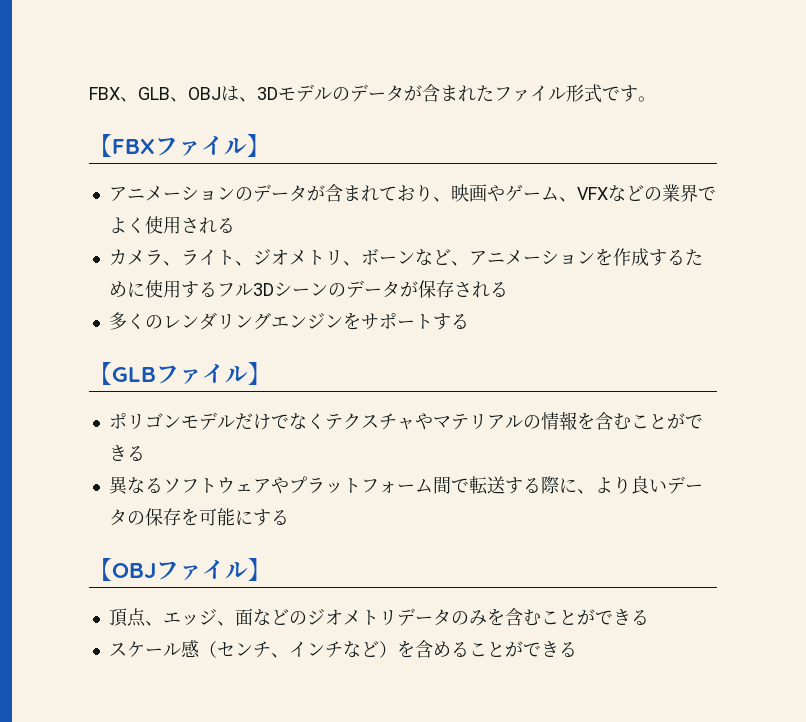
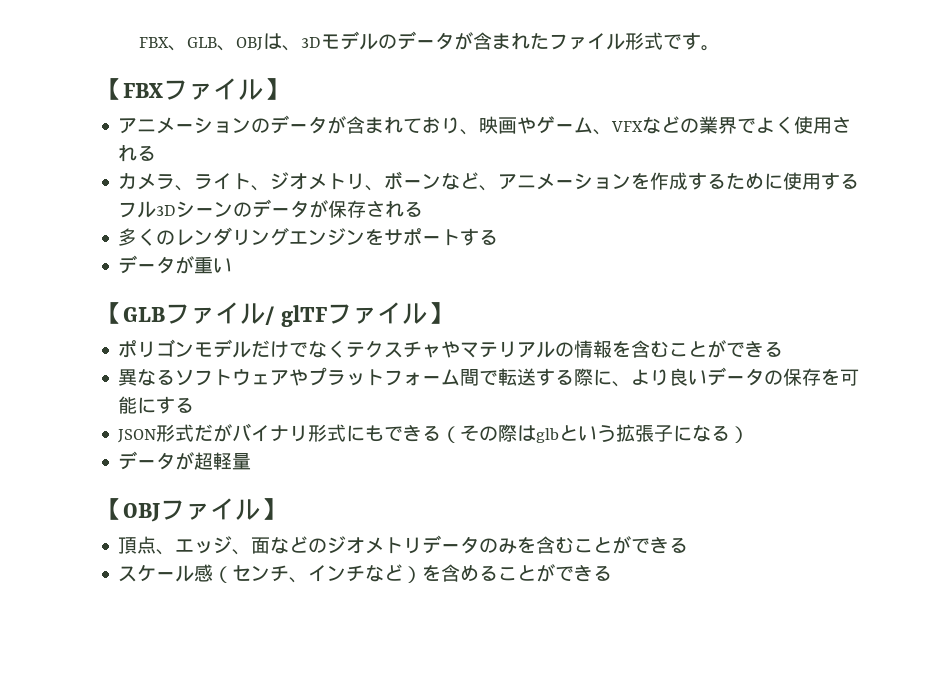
+ データが重い
- 【GLBファイル】
+ 【GLBファイル/ glTFファイル】
+ JSON形式だがバイナリ形式にもできる（その際はglbという拡張子になる）
+ データが超軽量

